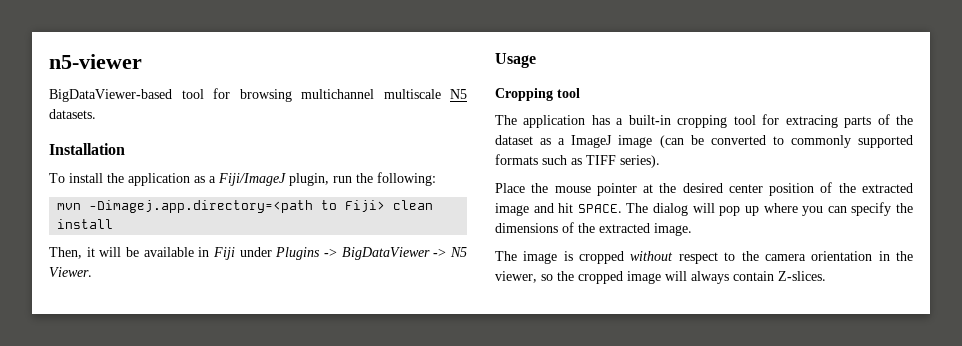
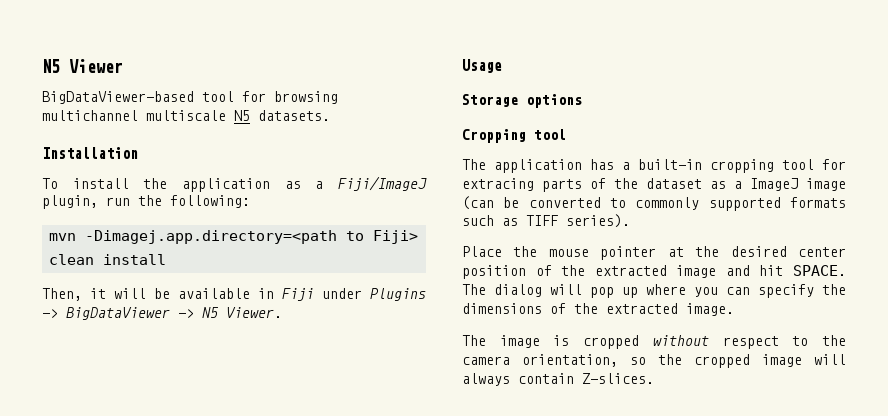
- n5-viewer
+ N5 Viewer
+ Storage options
- The image is cropped without respect to the camera orientation in the viewer, so the cropped image will always contain Z-slices.
+ The image is cropped without respect to the camera orientation, so the cropped image will always contain Z-slices.

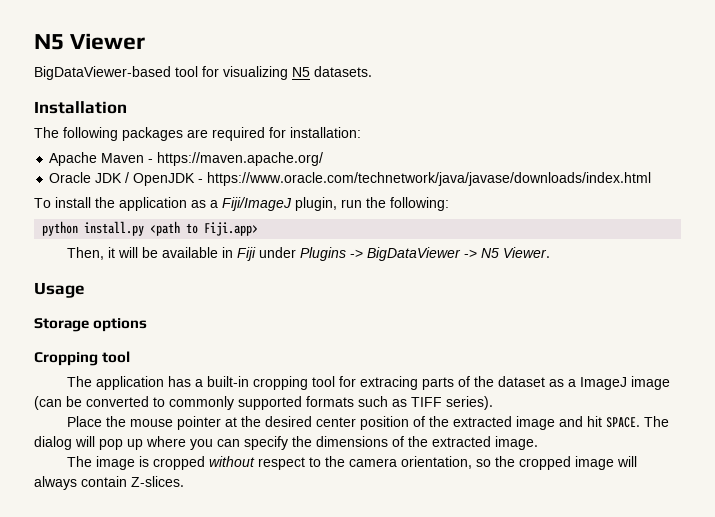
- BigDataViewer-based tool for browsing multichannel multiscale N5 datasets.
+ BigDataViewer-based tool for visualizing N5 datasets.
+ The following packages are required for installation:
+ Apache Maven - https://maven.apache.org/
+ Oracle JDK / OpenJDK - https://www.oracle.com/technetwork/java/javase/downloads/index.html
- mvn -Dimagej.app.directory=<path to Fiji> clean install
+ python install.py <path to Fiji.app>

